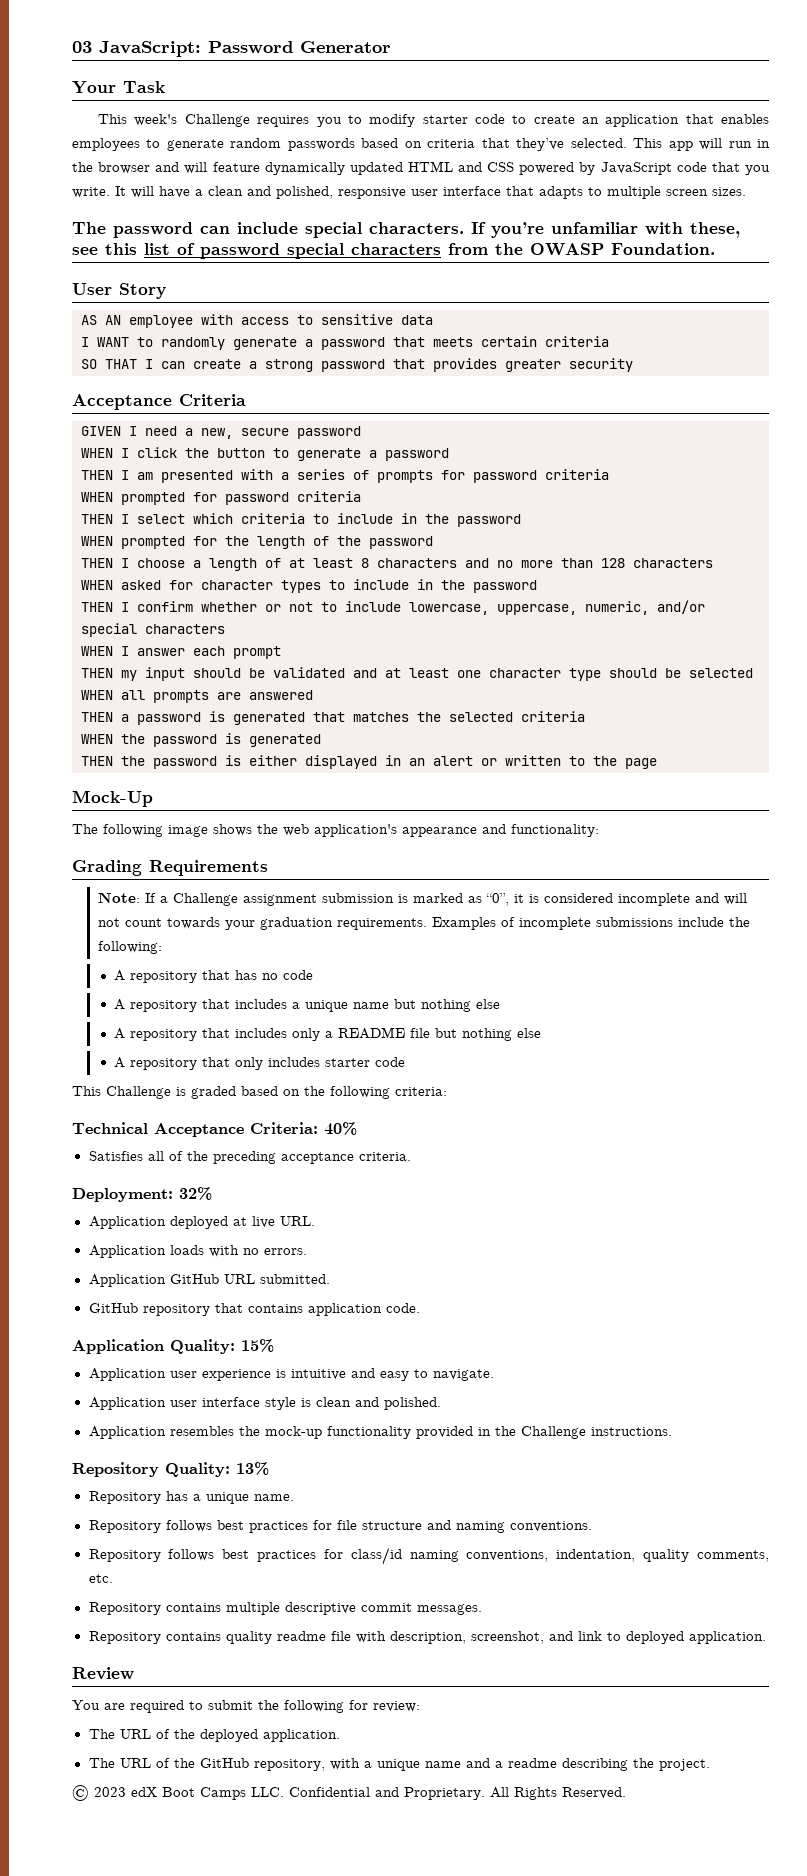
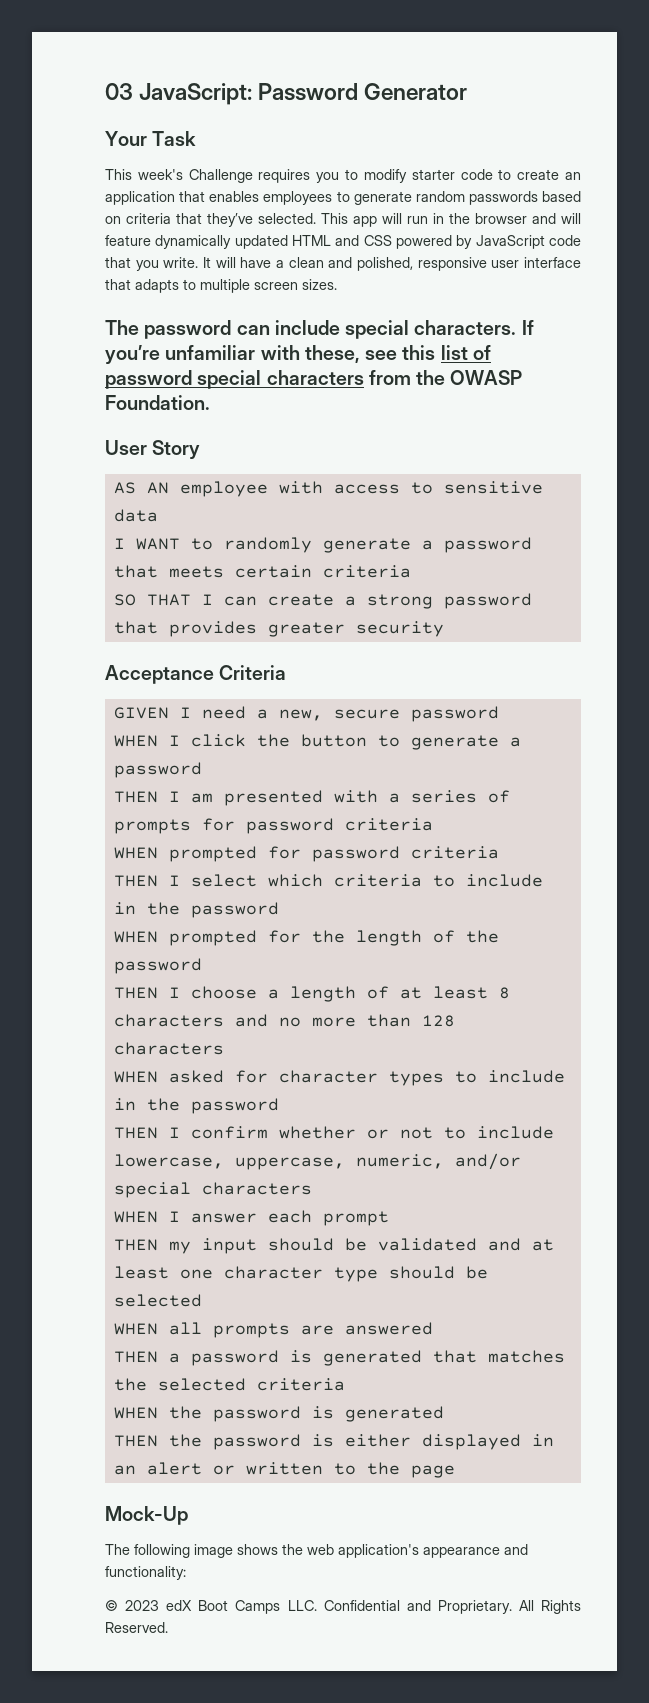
- Grading Requirements
- Note: If a Challenge assignment submission is marked as “0”, it is considered incomplete and will not count towards your graduation requirements. Examples of incomplete submissions include the following:
- A repository that has no code
- A repository that includes a unique name but nothing else
- A repository that includes only a README file but nothing else
- A repository that only includes starter code
- This Challenge is graded based on the following criteria:
- Technical Acceptance Criteria: 40%
- Satisfies all of the preceding acceptance criteria.
- Deployment: 32%
- Application deployed at live URL.
- Application loads with no errors.
- Application GitHub URL submitted.
- GitHub repository that contains application code.
- Application Quality: 15%
- Application user experience is intuitive and easy to navigate.
- Application user interface style is clean and polished.
- Application resembles the mock-up functionality provided in the Challenge instructions.
- Repository Quality: 13%
- Repository has a unique name.
- Repository follows best practices for file structure and naming conventions.
- Repository follows best practices for class/id naming conventions, indentation, quality comments, etc.
- Repository contains multiple descriptive commit messages.
- Repository contains quality readme file with description, screenshot, and link to deployed application.
- Review
- You are required to submit the following for review:
- The URL of the deployed application.
- The URL of the GitHub repository, with a unique name and a readme describing the project.

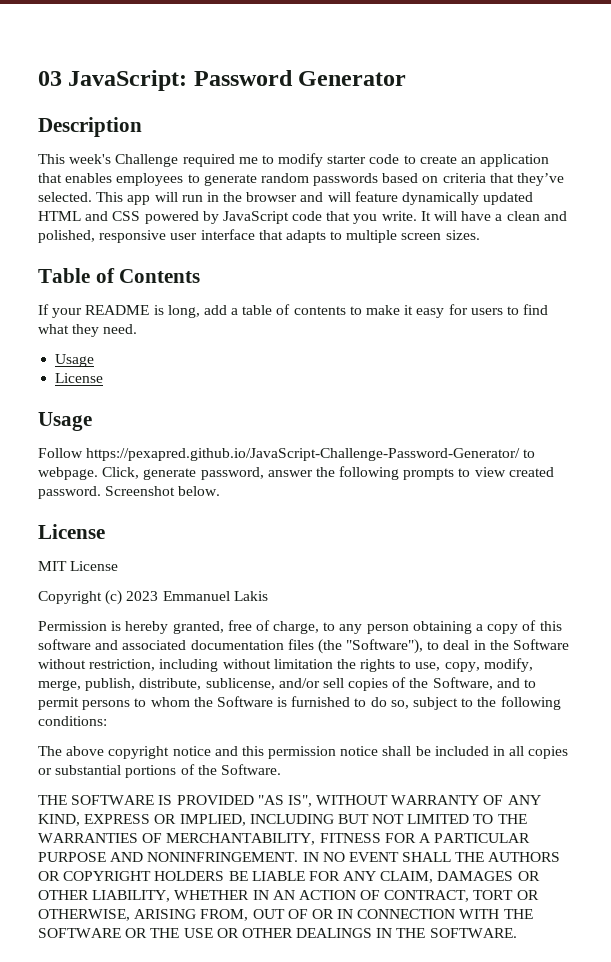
- Your Task
+ Description
- This week's Challenge requires you to modify starter code to create an application that enables employees to generate random passwords based on criteria that they’ve selected.
+ This week's Challenge required me to modify starter code to create an application that enables employees to generate random passwords based on criteria that they’ve selected.
- The password can include special characters. If you’re unfamiliar with these, see this list of password special characters from the OWASP Foundation.
- User Story
- AS AN employee with access to sensitive data
- I WANT to randomly generate a password that meets certain criteria
- SO THAT I can create a strong password that provides greater security
- Acceptance Criteria
- GIVEN I need a new, secure password
- WHEN I click the button to generate a password
- THEN I am presented with a series of prompts for password criteria
- WHEN prompted for password criteria
- THEN I select which criteria to include in the password
- WHEN prompted for the length of the password
- THEN I choose a length of at least 8 characters and no more than 128 characters
- WHEN asked for character types to include in the password
- THEN I confirm whether or not to include lowercase, uppercase, numeric, and/or special characters
- WHEN I answer each prompt
- THEN my input should be validated and at least one character type should be selected
- WHEN all prompts are answered
- THEN a password is generated that matches the selected criteria
- WHEN the password is generated
- THEN the password is either displayed in an alert or written to the page
- Mock-Up
- The following image shows the web application's appearance and functionality:
- © 2023 edX Boot Camps LLC. Confidential and Proprietary. All Rights Reserved.
+ Table of Contents
+ If your README is long, add a table of contents to make it easy for users to find what they need.
+ Usage
+ License
+ Usage
+ Follow https://pexapred.github.io/JavaScript-Challenge-Password-Generator/ to webpage. Click, generate password, answer the following prompts to view created password. Screenshot below.
+ License
+ MIT License
+ Copyright (c) 2023 Emmanuel Lakis
+ Permission is hereby granted, free of charge, to any person obtaining a copy of this software and associated documentation files (the "Software"), to deal in the Software without restriction, including without limitation the rights to use, copy, modify, merge, publish, distribute, sublicense, and/or sell copies of the Software, and to permit persons to whom the Software is furnished to do so, subject to the following conditions:
+ The above copyright notice and this permission notice shall be included in all copies or substantial portions of the Software.
+ THE SOFTWARE IS PROVIDED "AS IS", WITHOUT WARRANTY OF ANY KIND, EXPRESS OR IMPLIED, INCLUDING BUT NOT LIMITED TO THE WARRANTIES OF MERCHANTABILITY, FITNESS FOR A PARTICULAR PURPOSE AND NONINFRINGEMENT. IN NO EVENT SHALL THE AUTHORS OR COPYRIGHT HOLDERS BE LIABLE FOR ANY CLAIM, DAMAGES OR OTHER LIABILITY, WHETHER IN AN ACTION OF CONTRACT, TORT OR OTHERWISE, ARISING FROM, OUT OF OR IN CONNECTION WITH THE SOFTWARE OR THE USE OR OTHER DEALINGS IN THE SOFTWARE.

